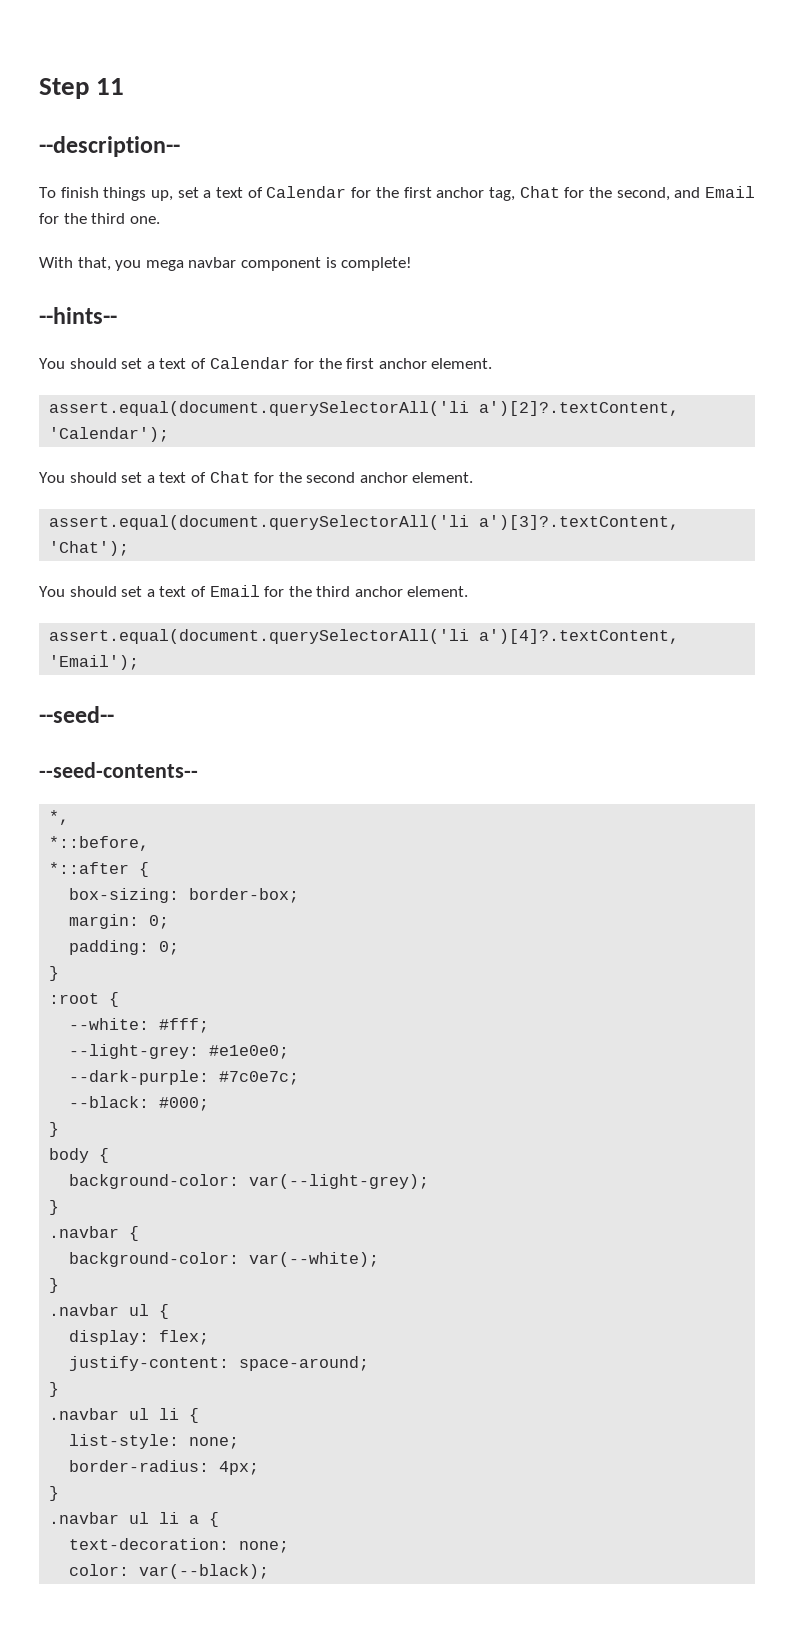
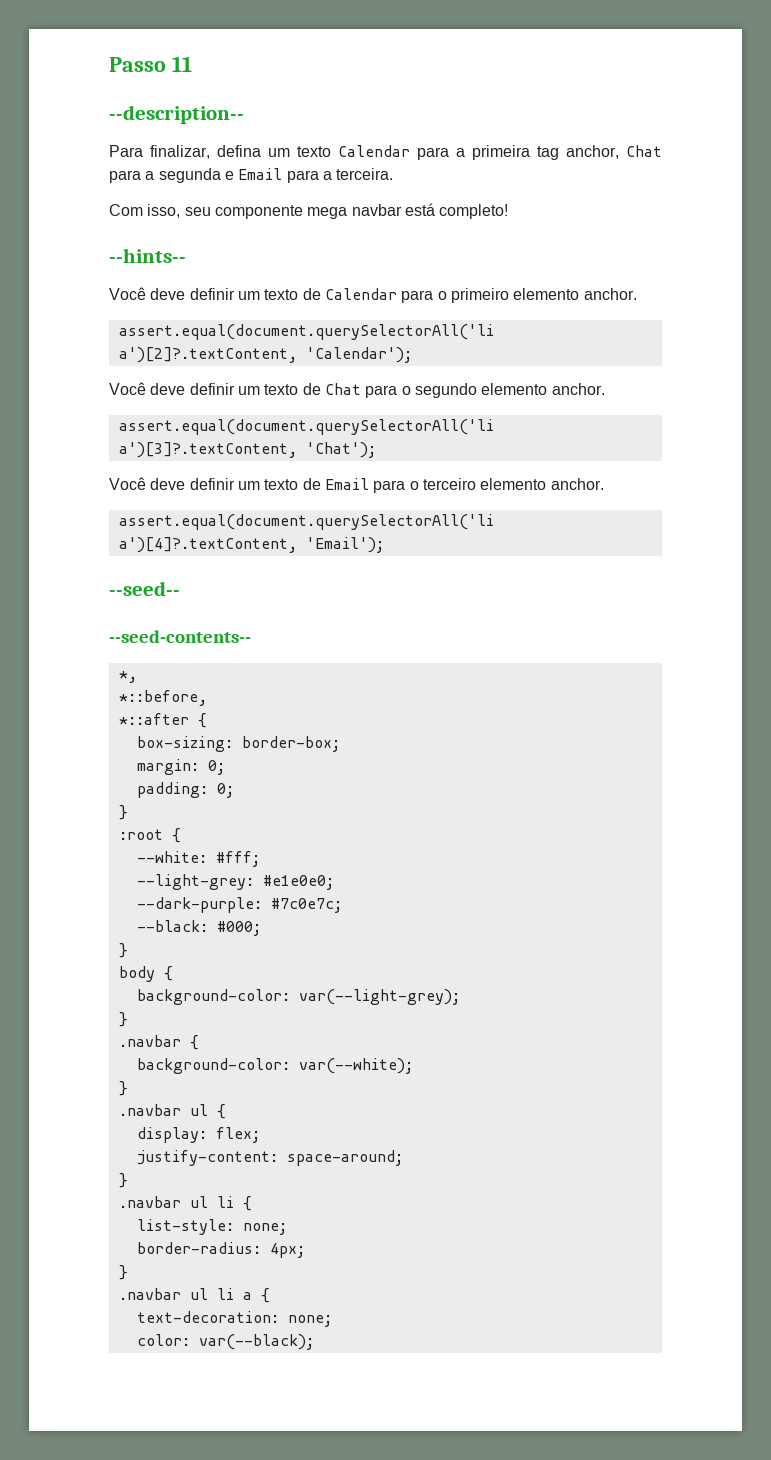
- Step 11
+ Passo 11
- To finish things up, set a text of Calendar for the first anchor tag, Chat for the second, and Email for the third one.
- With that, you mega navbar component is complete!
+ Para finalizar, defina um texto Calendar para a primeira tag anchor, Chat para a segunda e Email para a terceira.
+ Com isso, seu componente mega navbar está completo!
  --hints--
- You should set a text of Calendar for the first anchor element.
+ Você deve definir um texto de Calendar para o primeiro elemento anchor.
  assert.equal(document.querySelectorAll('li a')[2]?.textContent, 'Calendar');
- You should set a text of Chat for the second anchor element.
+ Você deve definir um texto de Chat para o segundo elemento anchor.
  assert.equal(document.querySelectorAll('li a')[3]?.textContent, 'Chat');
- You should set a text of Email for the third anchor element.
+ Você deve definir um texto de Email para o terceiro elemento anchor.

